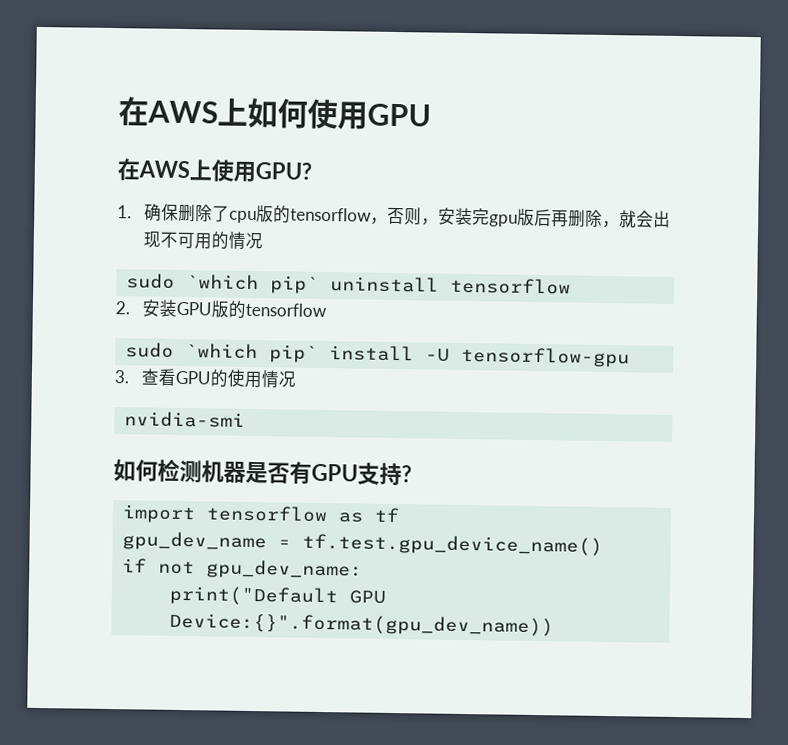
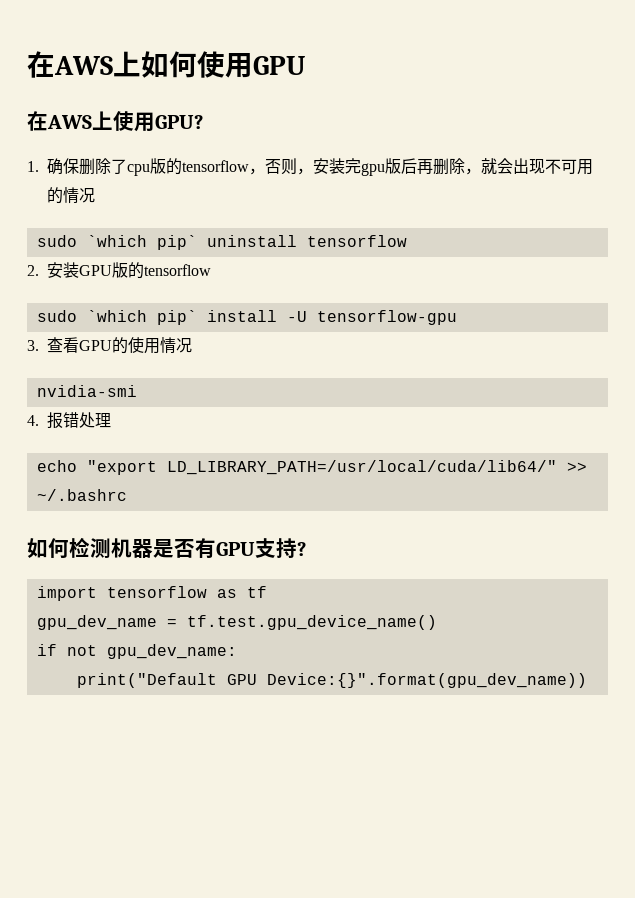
+ 4.报错处理
+ echo "export LD_LIBRARY_PATH=/usr/local/cuda/lib64/" >> ~/.bashrc

